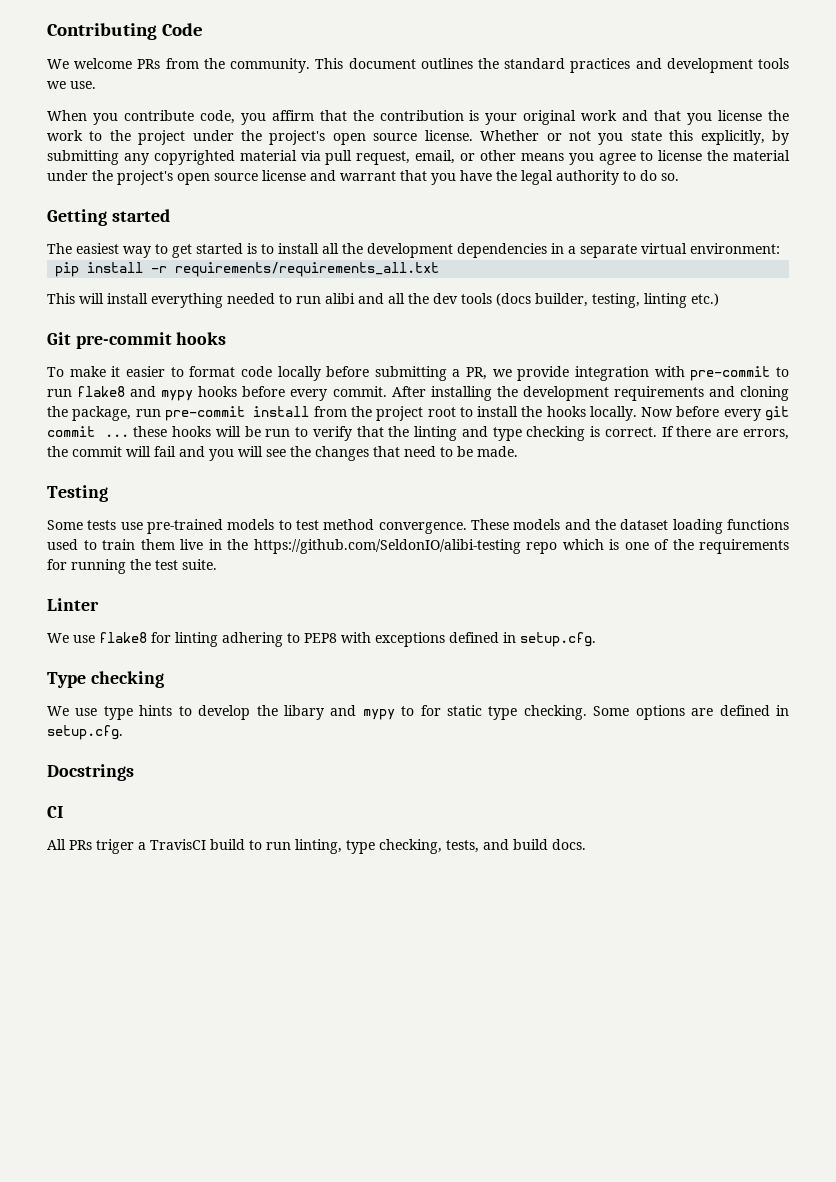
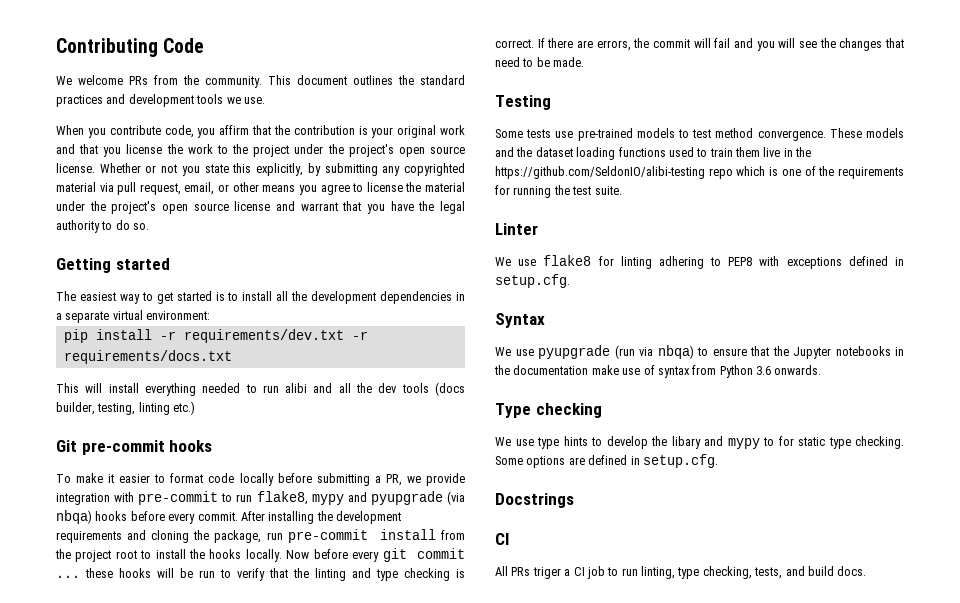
- pip install -r requirements/requirements_all.txt
+ pip install -r requirements/dev.txt -r requirements/docs.txt
- To make it easier to format code locally before submitting a PR, we provide integration with pre-commit to run flake8 and mypy hooks before every commit.
+ To make it easier to format code locally before submitting a PR, we provide integration with pre-commit to run flake8, mypy and pyupgrade (via nbqa) hooks before every commit.
+ Syntax
+ We use pyupgrade (run via nbqa) to ensure that the Jupyter notebooks in the documentation make use of syntax from Python 3.6 onwards.
- All PRs triger a TravisCI build to run linting, type checking, tests, and build docs.
+ All PRs triger a CI job to run linting, type checking, tests, and build docs.

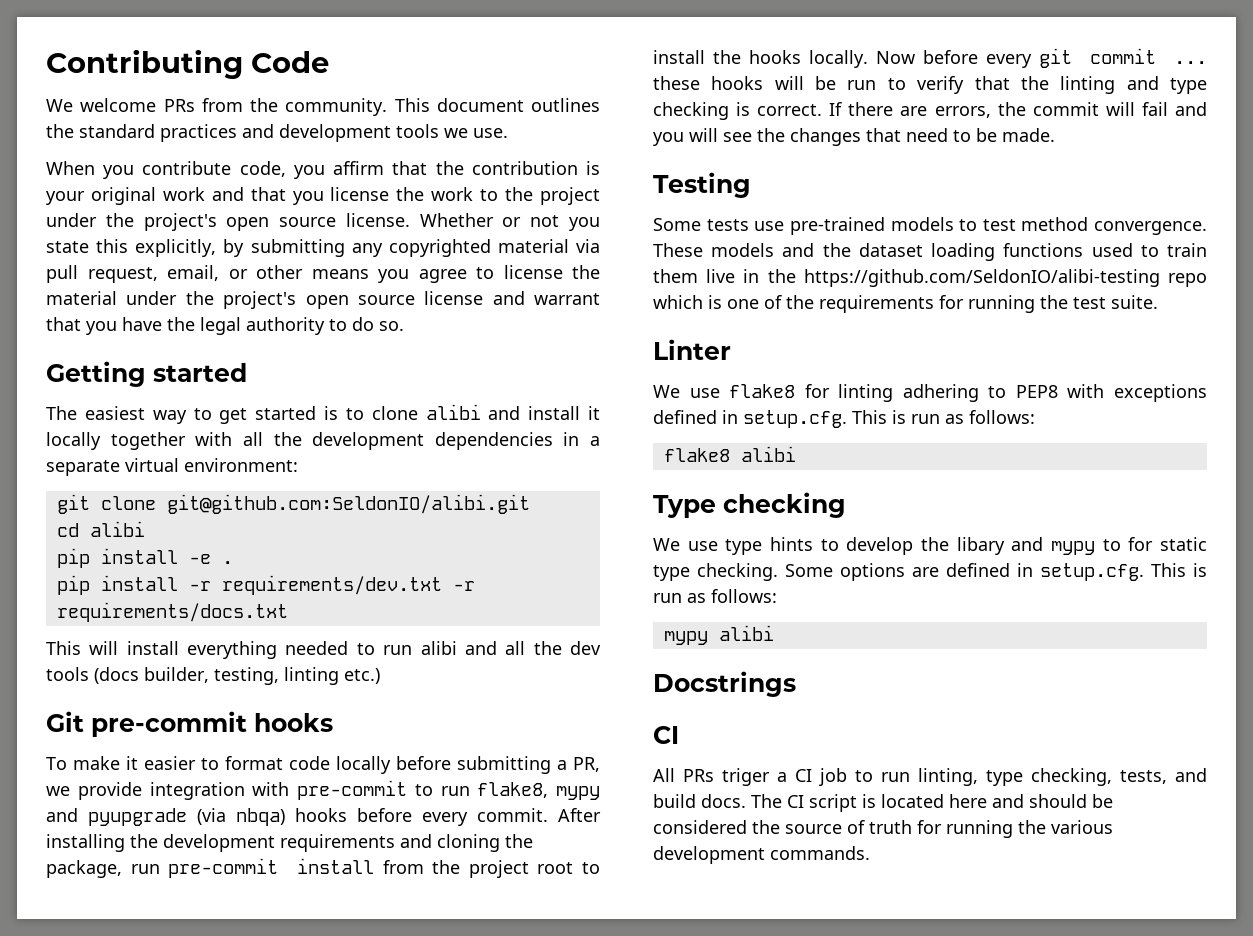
- The easiest way to get started is to install all the development dependencies in a separate virtual environment:
+ The easiest way to get started is to clone alibi and install it locally together with all the development dependencies in a separate virtual environment:
+ git clone git@github.com:SeldonIO/alibi.git
+ cd alibi
+ pip install -e .
- We use flake8 for linting adhering to PEP8 with exceptions defined in setup.cfg.
- Syntax
- We use pyupgrade (run via nbqa) to ensure that the Jupyter notebooks in the documentation make use of syntax from Python 3.6 onwards.
+ We use flake8 for linting adhering to PEP8 with exceptions defined in setup.cfg. This is run as follows:
+ flake8 alibi
- Some options are defined in setup.cfg.
+ Some options are defined in setup.cfg. This is run as follows:
+ mypy alibi
+ The CI script is located here and should be considered the source of truth for running the various development commands.

